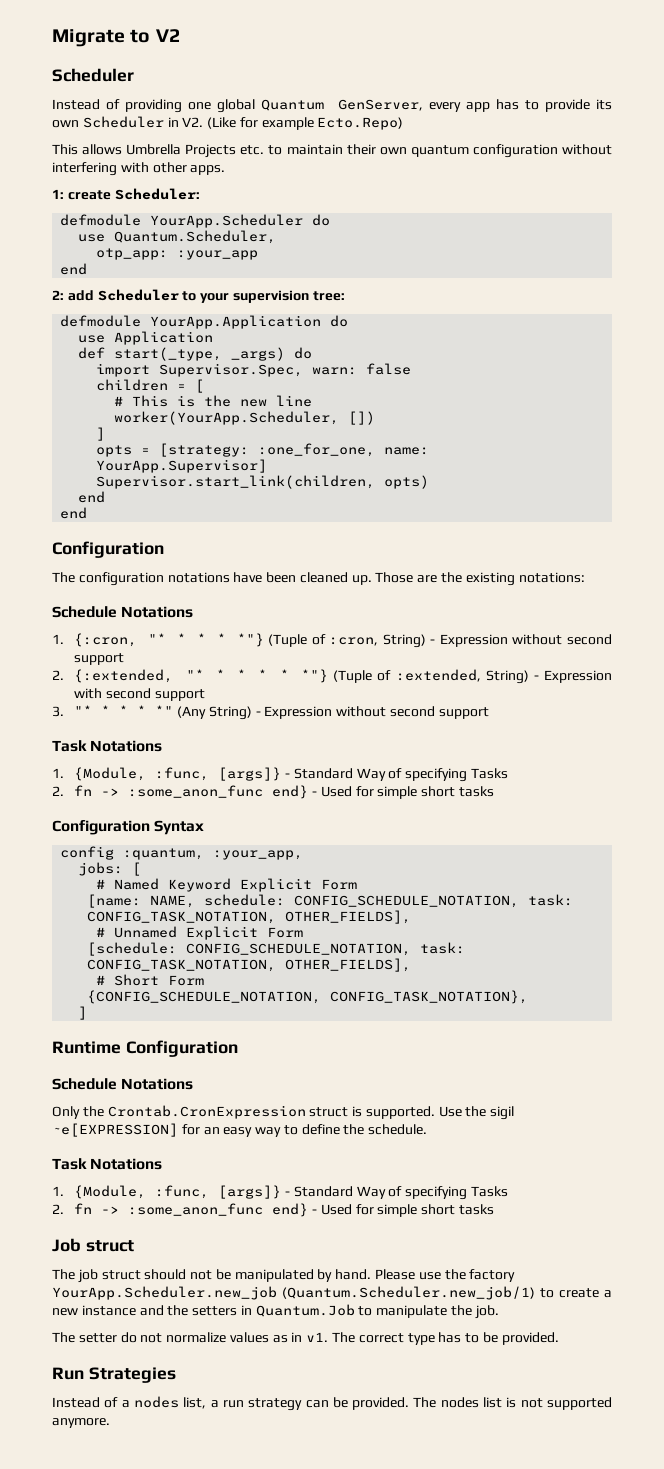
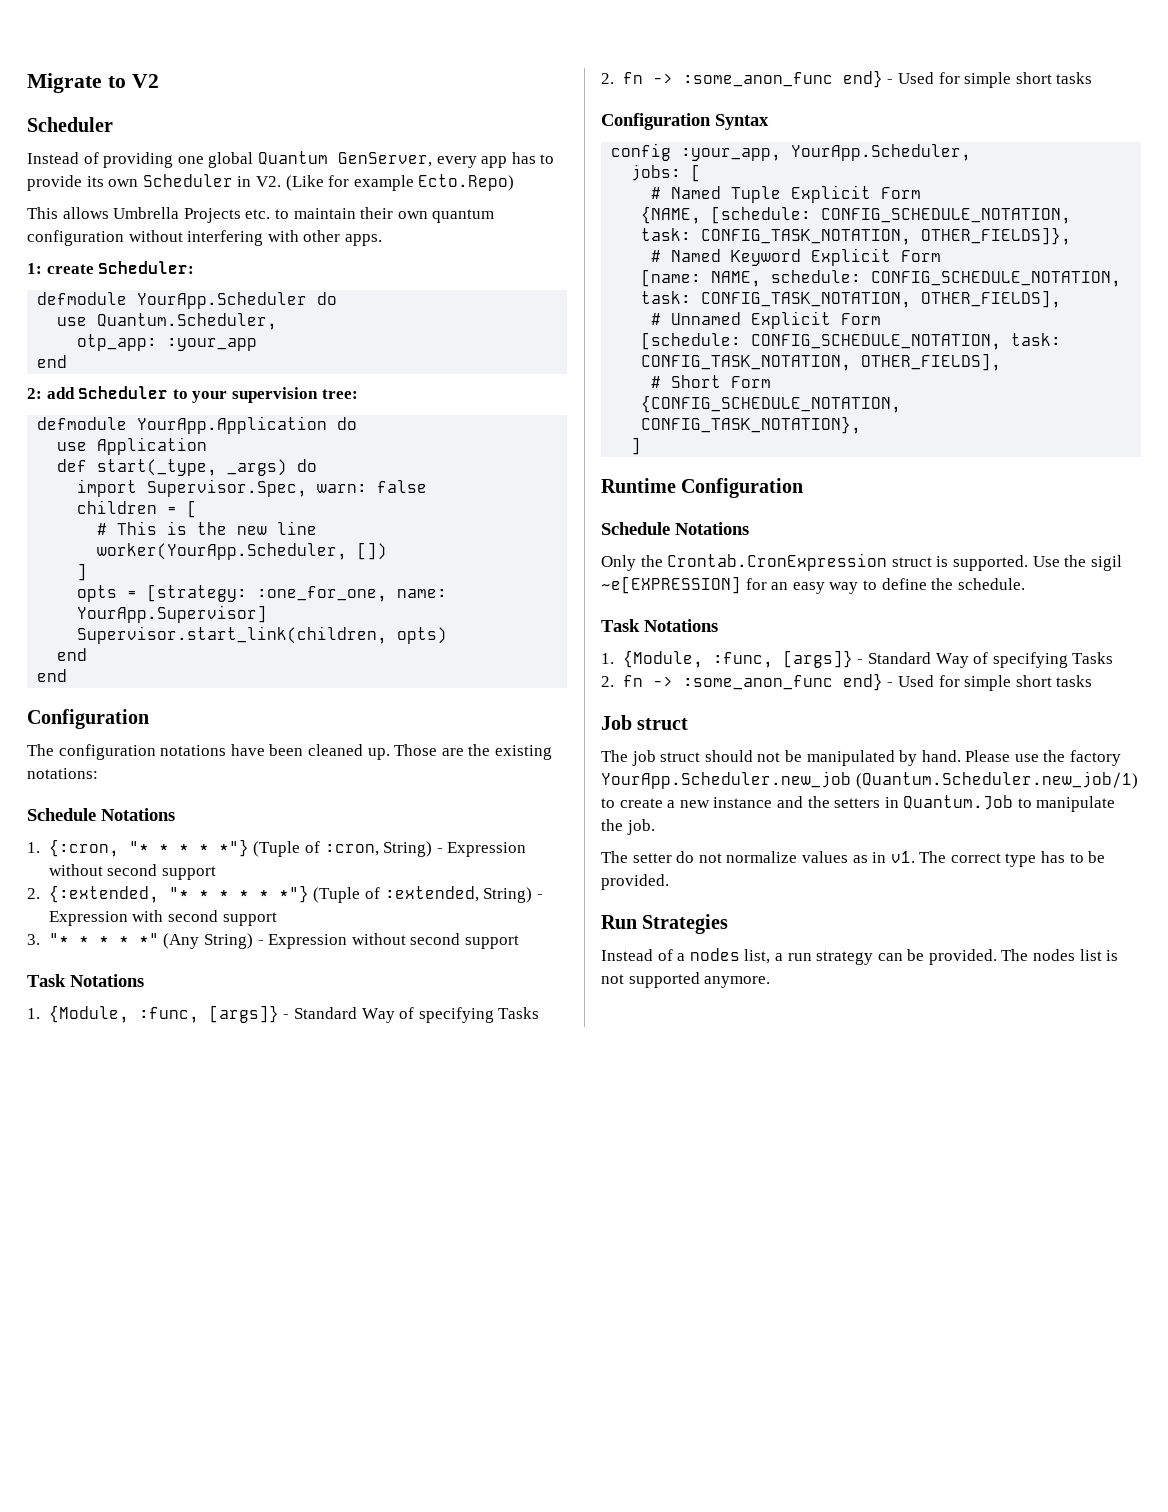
- config :quantum, :your_app,
+ config :your_app, YourApp.Scheduler,
+ # Named Tuple Explicit Form
+ {NAME, [schedule: CONFIG_SCHEDULE_NOTATION, task: CONFIG_TASK_NOTATION, OTHER_FIELDS]},

